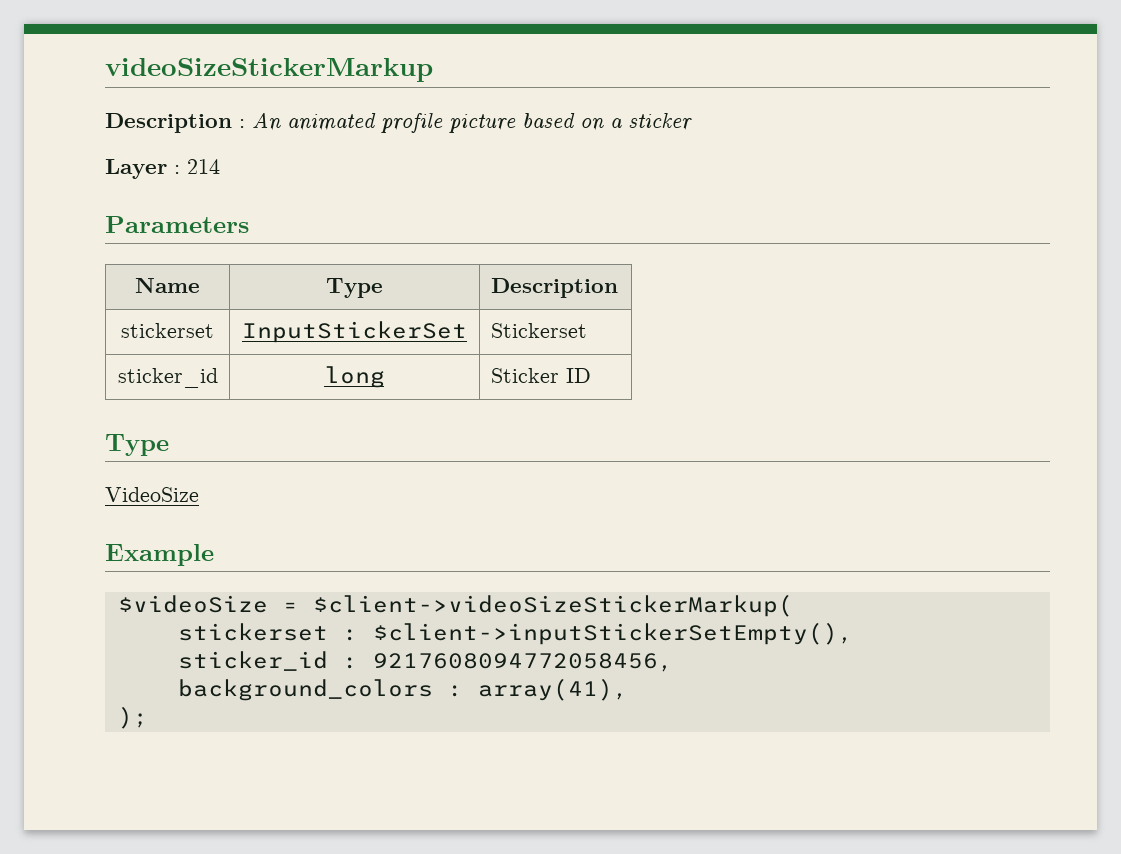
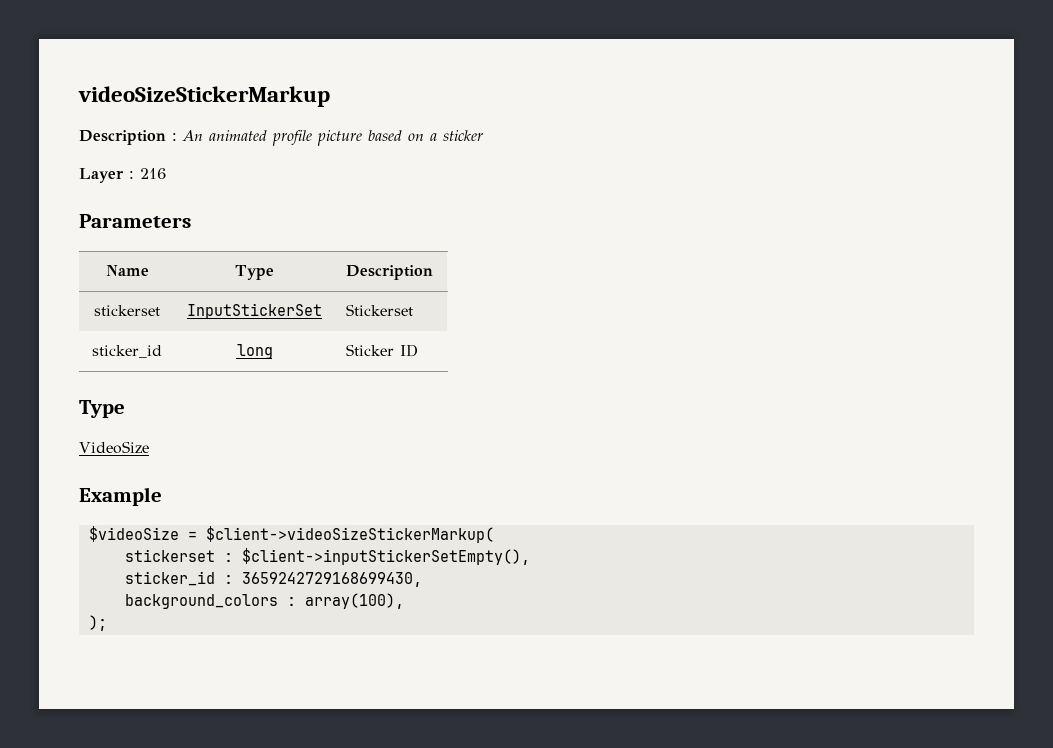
- Layer : 214
+ Layer : 216
- sticker_id : 9217608094772058456,
+ sticker_id : 3659242729168699430,
- background_colors : array(41),
+ background_colors : array(100),

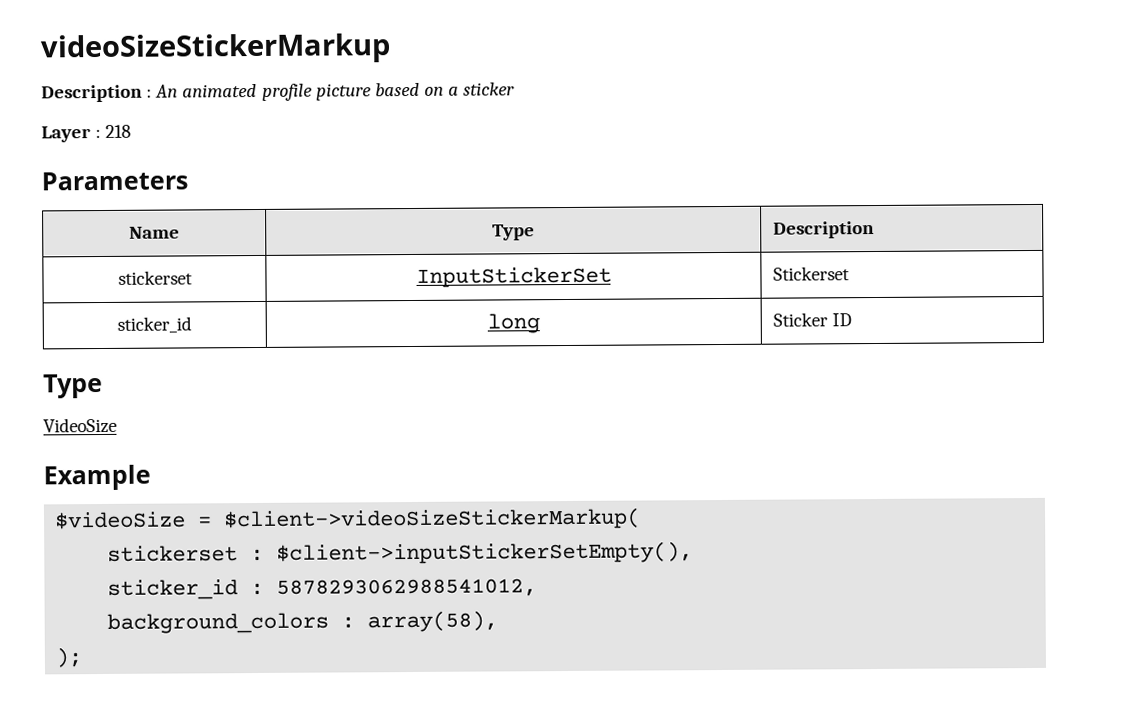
- Layer : 216
+ Layer : 218
- sticker_id : 3659242729168699430,
+ sticker_id : 5878293062988541012,
- background_colors : array(100),
+ background_colors : array(58),

